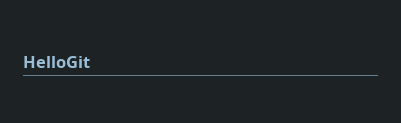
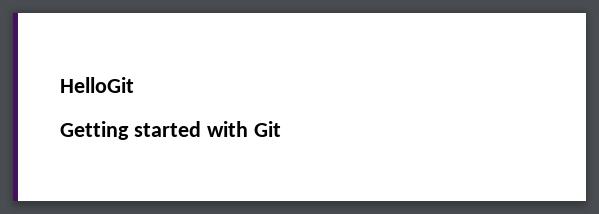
+ Getting started with Git

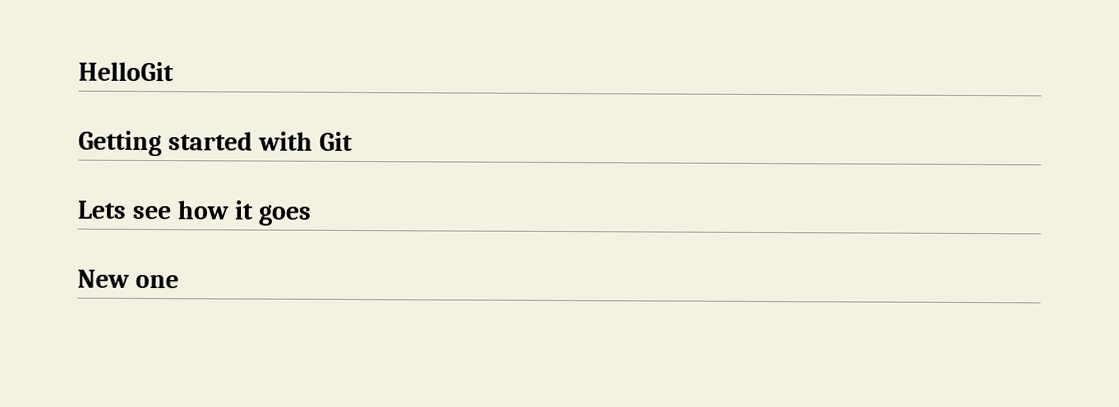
+ Lets see how it goes
+ New one

